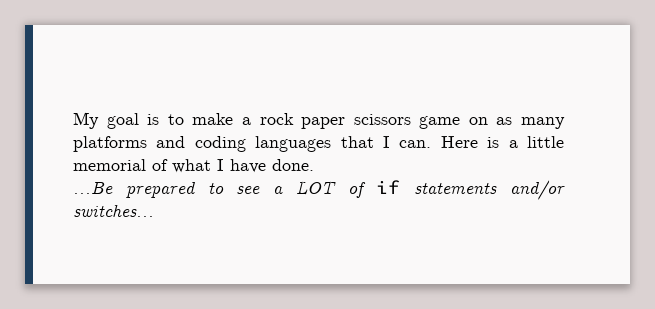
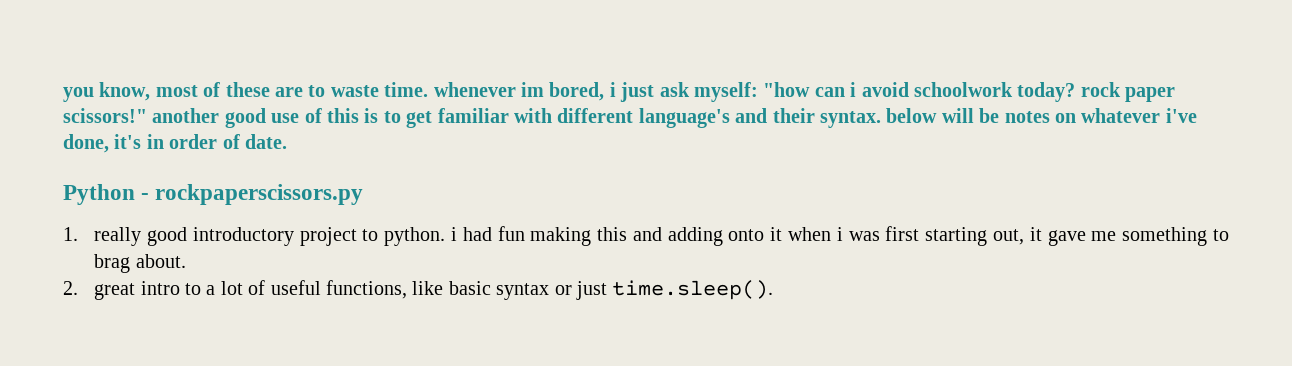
- My goal is to make a rock paper scissors game on as many platforms and coding languages that I can. Here is a little memorial of what I have done.
- ...Be prepared to see a LOT of if statements and/or switches...
+ you know, most of these are to waste time. whenever im bored, i just ask myself: "how can i avoid schoolwork today? rock paper scissors!" another good use of this is to get familiar with different language's and their syntax. below will be notes on whatever i've done, it's in order of date.
+ Python - rockpaperscissors.py
+ 1. really good introductory project to python. i had fun making this and adding onto it when i was first starting out, it gave me something to brag about.
+ 2. great intro to a lot of useful functions, like basic syntax or just time.sleep().

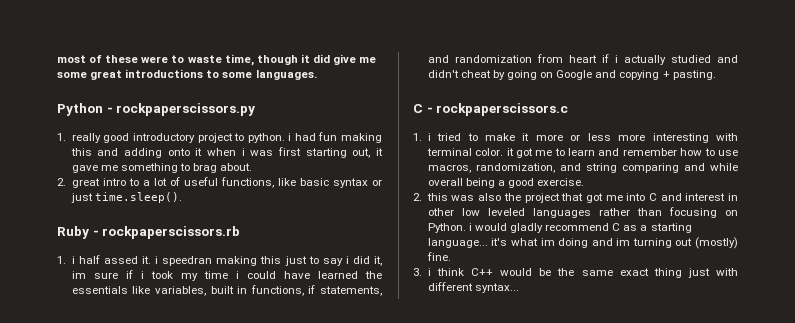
- you know, most of these are to waste time. whenever im bored, i just ask myself: "how can i avoid schoolwork today? rock paper scissors!" another good use of this is to get familiar with different language's and their syntax. below will be notes on whatever i've done, it's in order of date.
+ most of these were to waste time, though it did give me some great introductions to some languages.
+ Ruby - rockpaperscissors.rb
+ 1. i half assed it. i speedran making this just to say i did it, im sure if i took my time i could have learned the essentials like variables, built in functions, if statements, and randomization from heart if i actually studied and didn't cheat by going on Google and copying + pasting.
+ C - rockpaperscissors.c
+ 1. i tried to make it more or less more interesting with terminal color. it got me to learn and remember how to use macros, randomization, and string comparing and while overall being a good exercise.
+ 2. this was also the project that got me into C and interest in other low leveled languages rather than focusing on Python. i would gladly recommend C as a starting language... it's what im doing and im turning out (mostly) fine.
+ 3. i think C++ would be the same exact thing just with different syntax...

